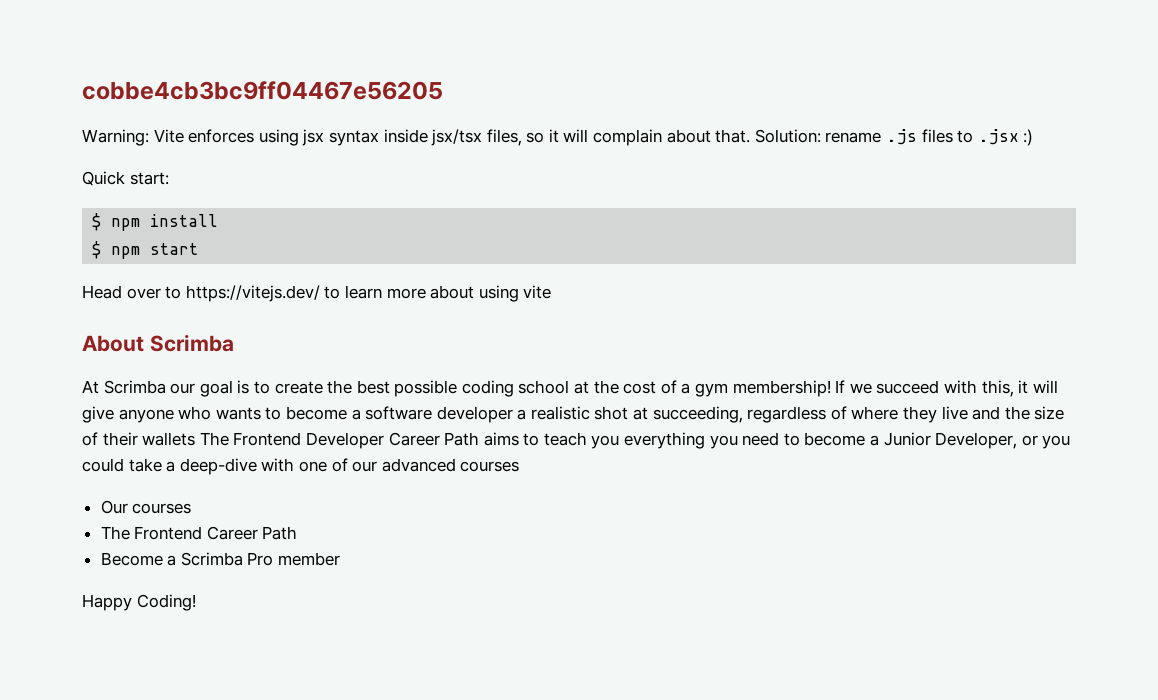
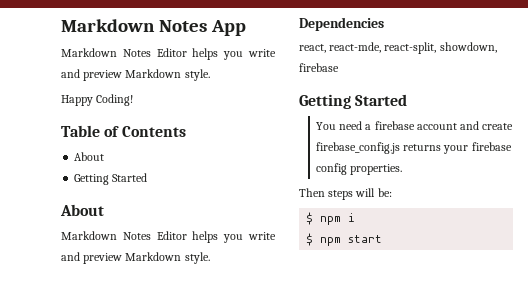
- cobbe4cb3bc9ff04467e56205
- Warning: Vite enforces using jsx syntax inside jsx/tsx files, so it will complain about that. Solution: rename .js files to .jsx :)
- Quick start:
- $ npm install
+ Markdown Notes App
+ Markdown Notes Editor helps you write and preview Markdown style.
+ Happy Coding!
+ Table of Contents
+ About
+ Getting Started
+ About
+ Markdown Notes Editor helps you write and preview Markdown style.
+ Dependencies
+ react, react-mde, react-split, showdown, firebase
+ Getting Started
+ You need a firebase account and create firebase_config.js returns your firebase config properties.
+ Then steps will be:
+ $ npm i
- Head over to https://vitejs.dev/ to learn more about using vite
- About Scrimba
- At Scrimba our goal is to create the best possible coding school at the cost of a gym membership! If we succeed with this, it will give anyone who wants to become a software developer a realistic shot at succeeding, regardless of where they live and the size of their wallets The Frontend Developer Career Path aims to teach you everything you need to become a Junior Developer, or you could take a deep-dive with one of our advanced courses
- Our courses
- The Frontend Career Path
- Become a Scrimba Pro member
- Happy Coding!

